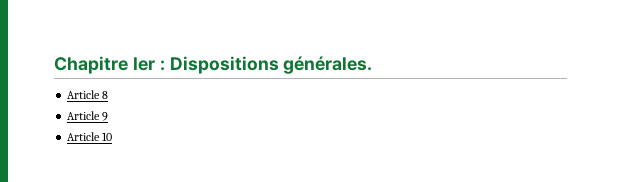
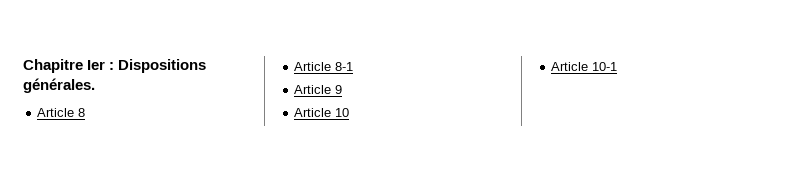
+ Article 8-1
+ Article 10-1

